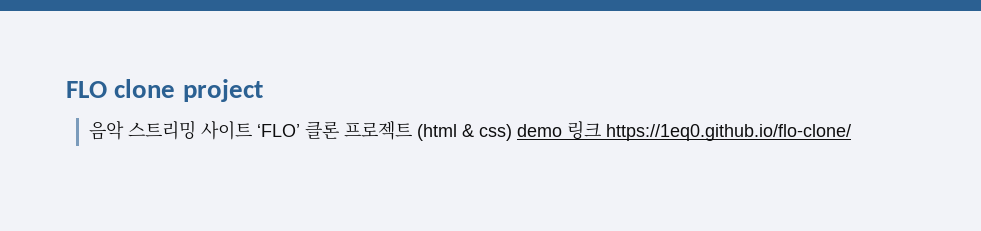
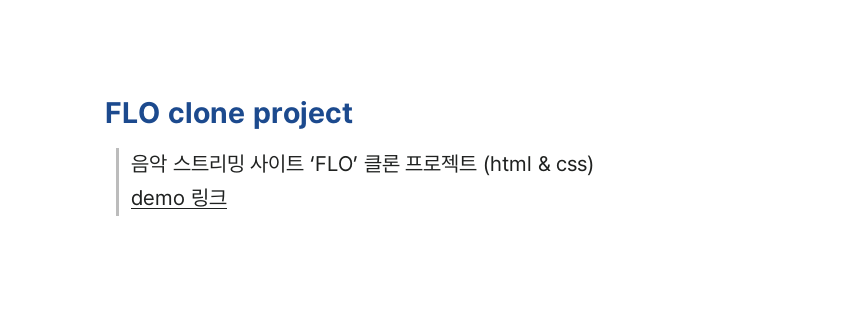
- 음악 스트리밍 사이트 ‘FLO’ 클론 프로젝트 (html & css) demo 링크 https://1eq0.github.io/flo-clone/
+ 음악 스트리밍 사이트 ‘FLO’ 클론 프로젝트 (html & css)
+ demo 링크

